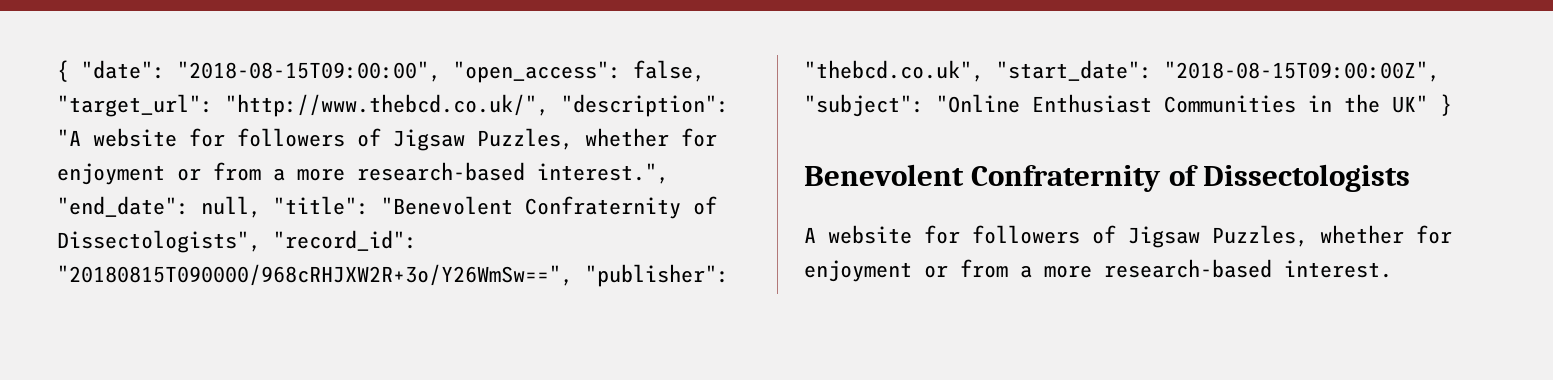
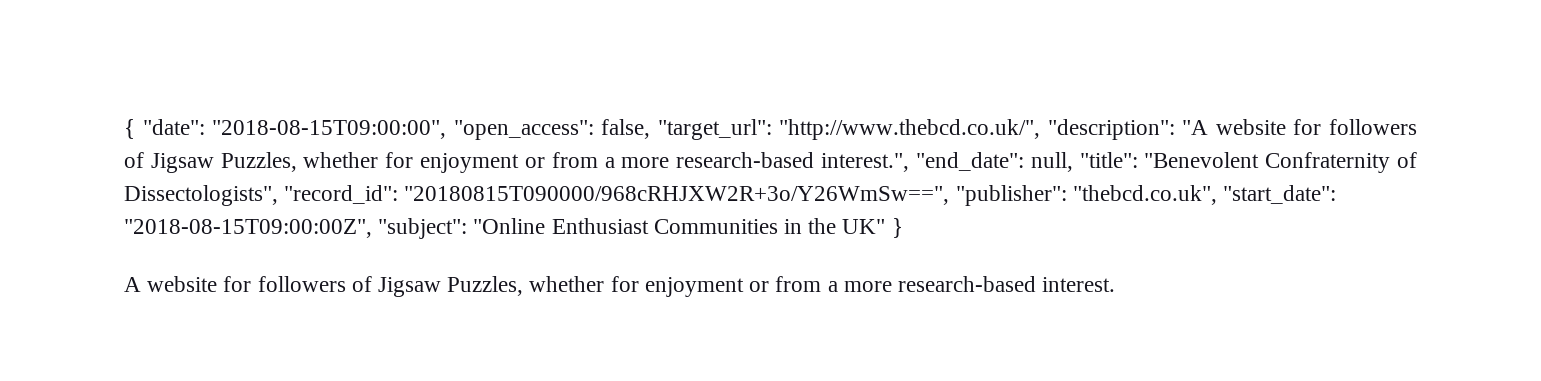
- Benevolent Confraternity of Dissectologists

